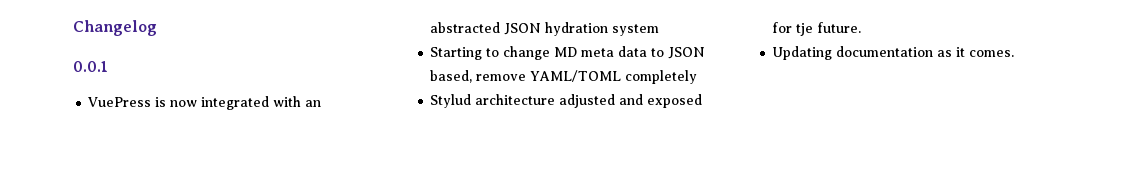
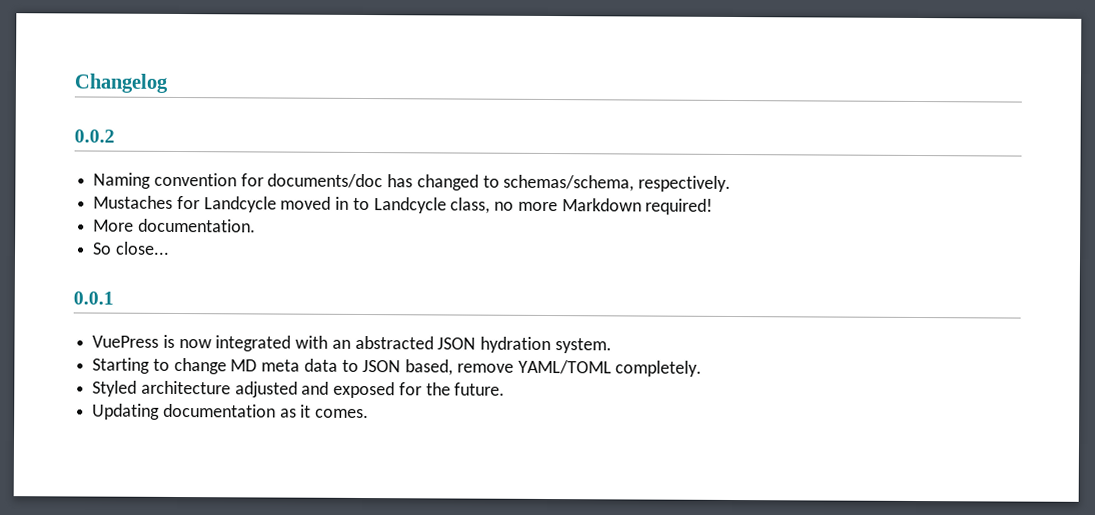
+ 0.0.2
+ Naming convention for documents/doc has changed to schemas/schema, respectively.
+ Mustaches for Landcycle moved in to Landcycle class, no more Markdown required!
+ More documentation.
+ So close...
- VuePress is now integrated with an abstracted JSON hydration system
+ VuePress is now integrated with an abstracted JSON hydration system.
- Starting to change MD meta data to JSON based, remove YAML/TOML completely
- Stylud architecture adjusted and exposed for tje future.
+ Starting to change MD meta data to JSON based, remove YAML/TOML completely.
+ Styled architecture adjusted and exposed for the future.

